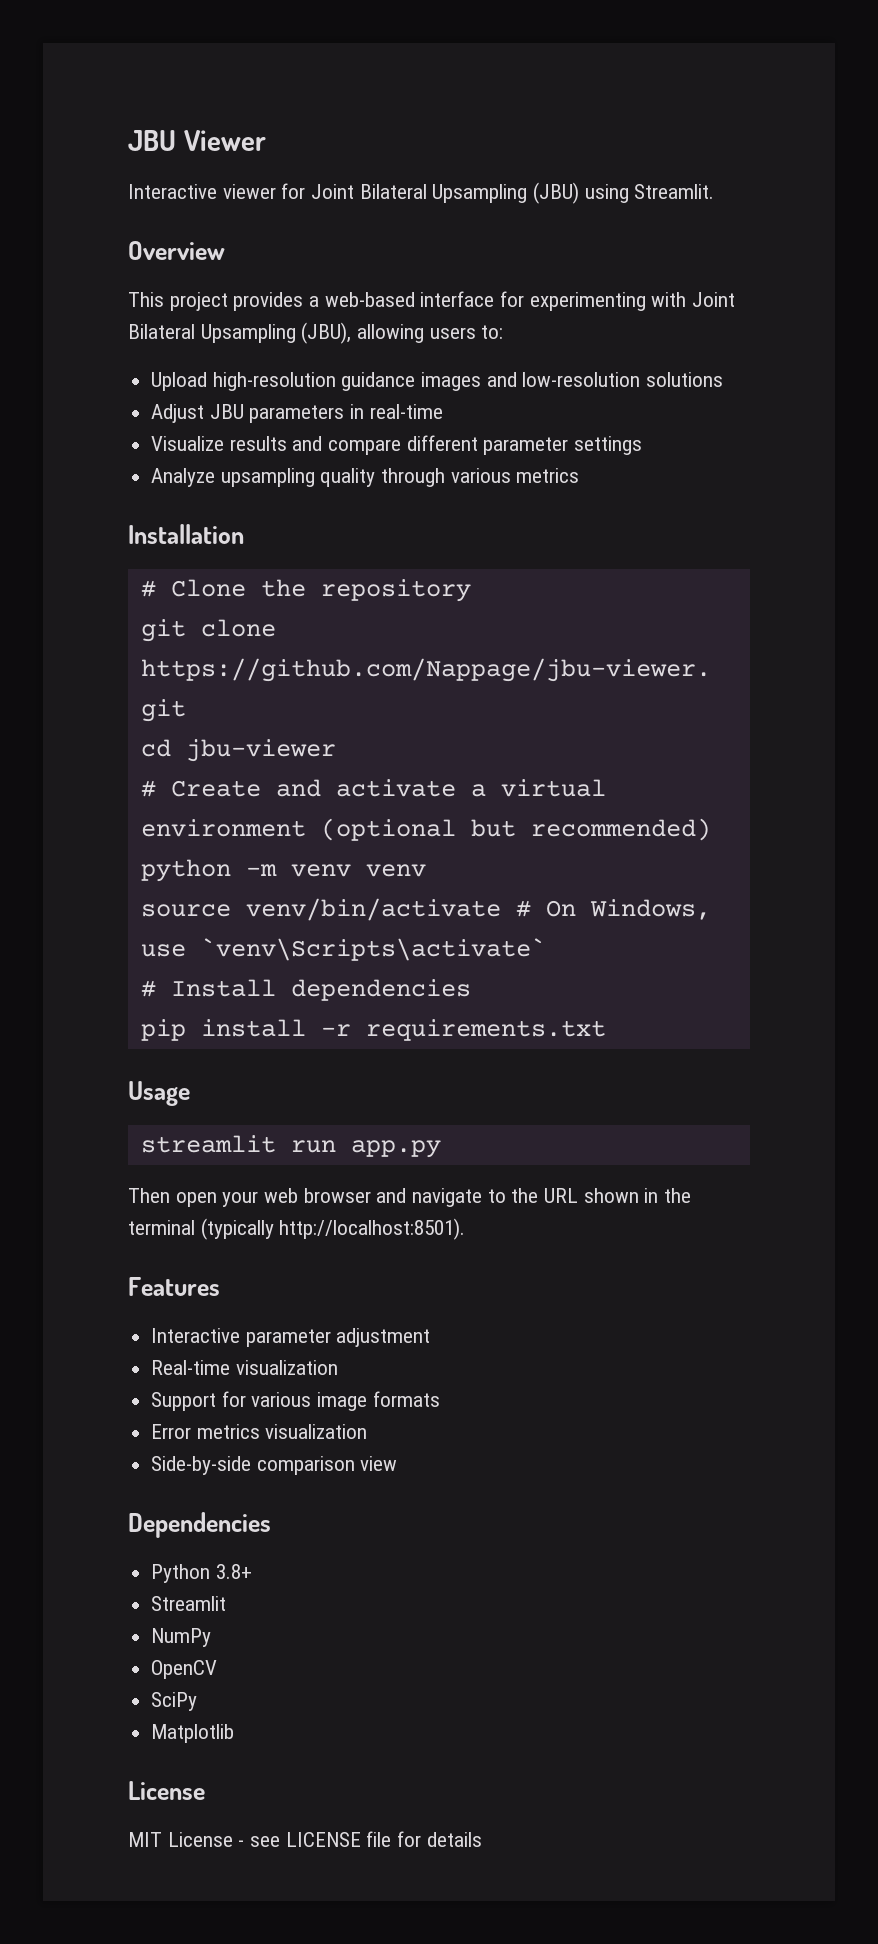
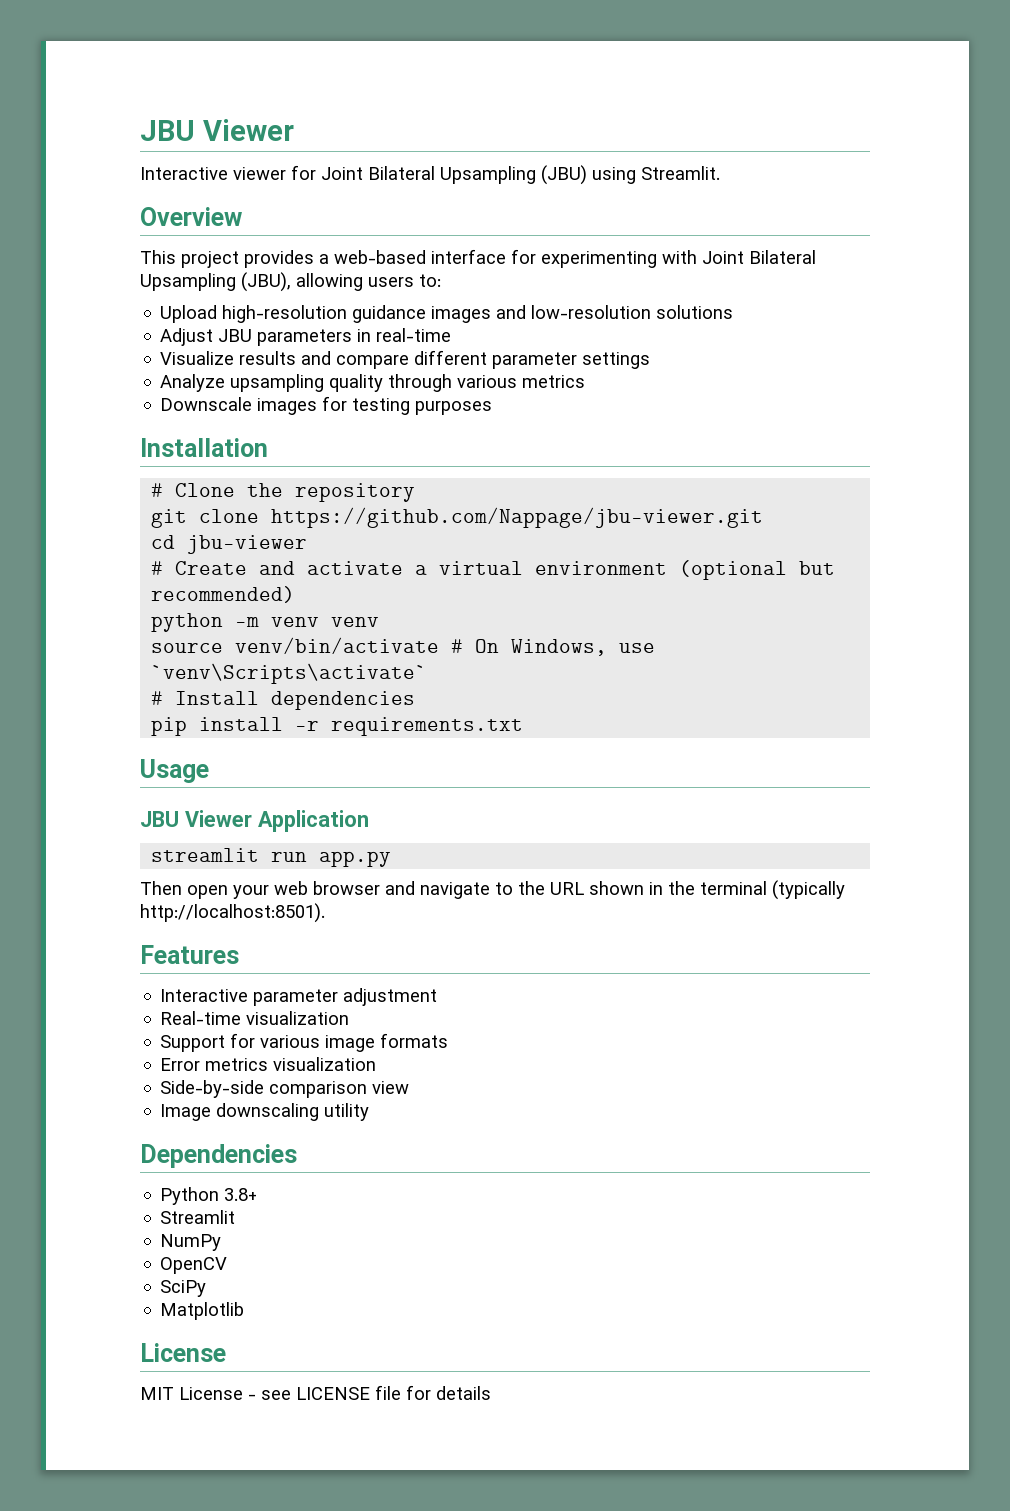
+ Downscale images for testing purposes
+ JBU Viewer Application
+ Image downscaling utility

